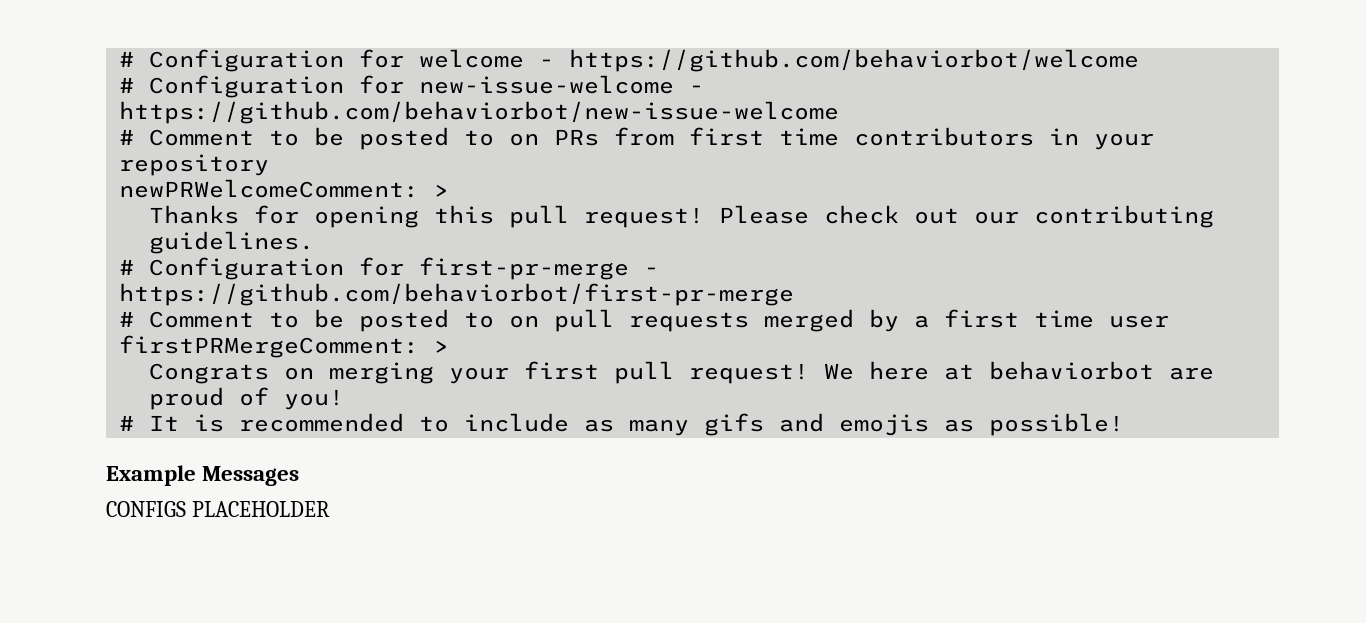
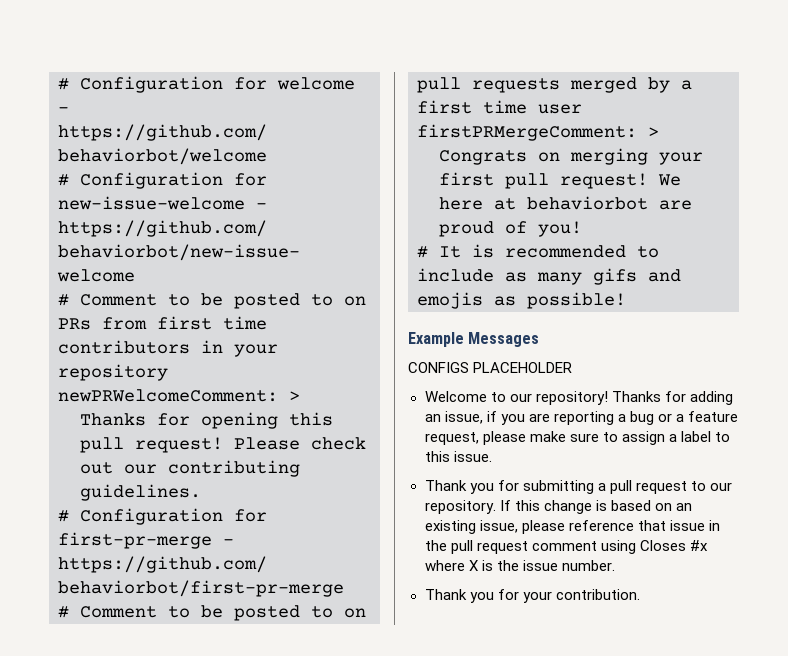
+ Welcome to our repository! Thanks for adding an issue, if you are reporting a bug or a feature request, please make sure to assign a label to this issue.
+ Thank you for submitting a pull request to our repository. If this change is based on an existing issue, please reference that issue in the pull request comment using Closes #x where X is the issue number.
+ Thank you for your contribution.

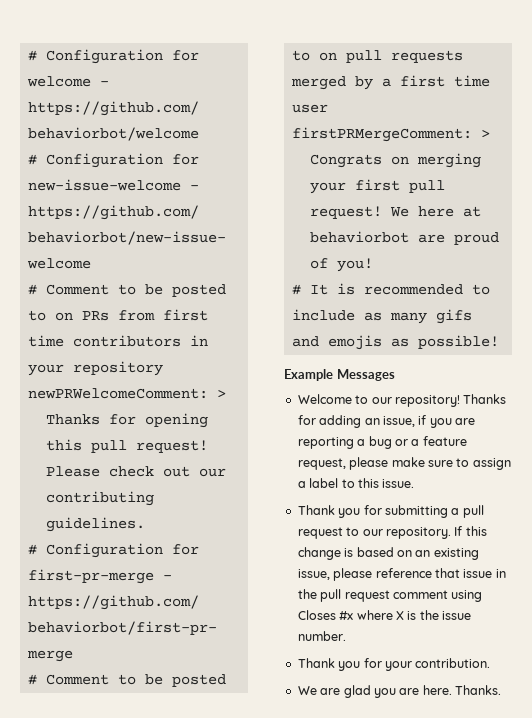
- CONFIGS PLACEHOLDER
+ We are glad you are here. Thanks.

